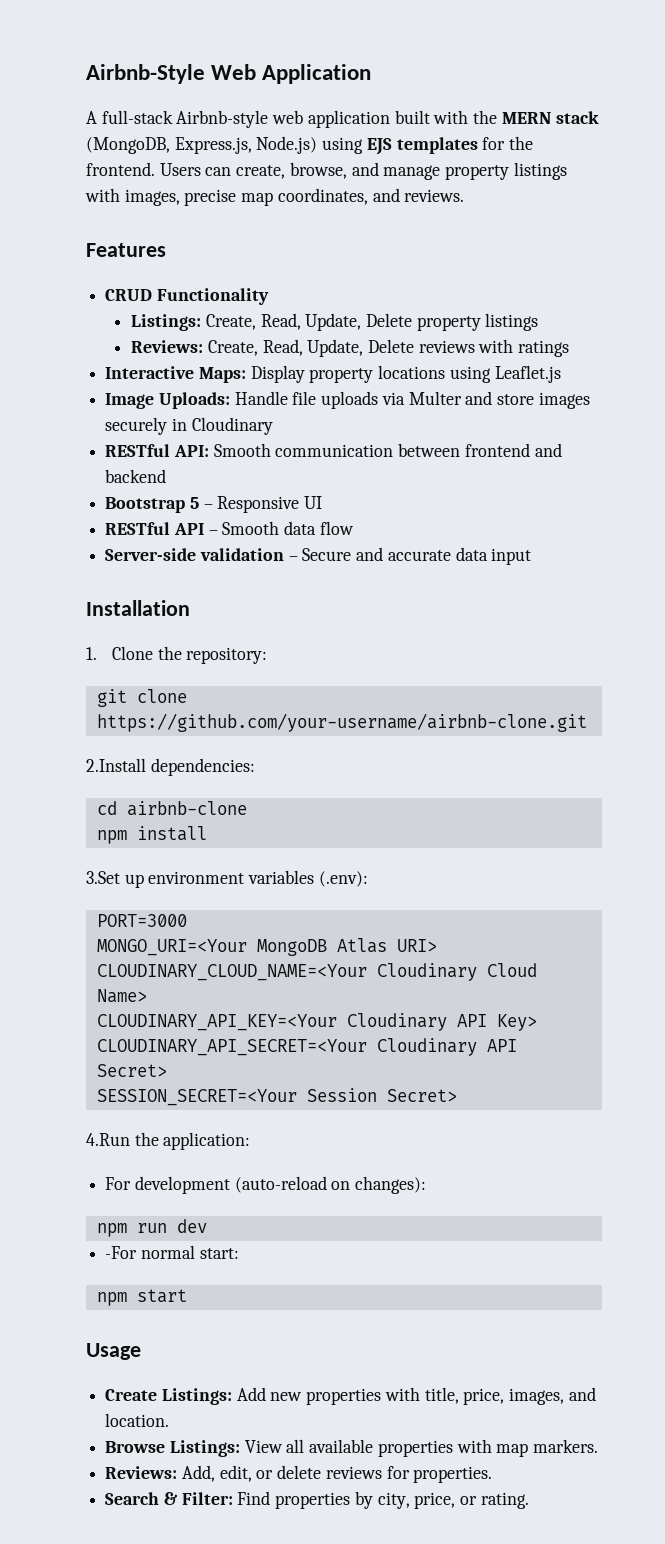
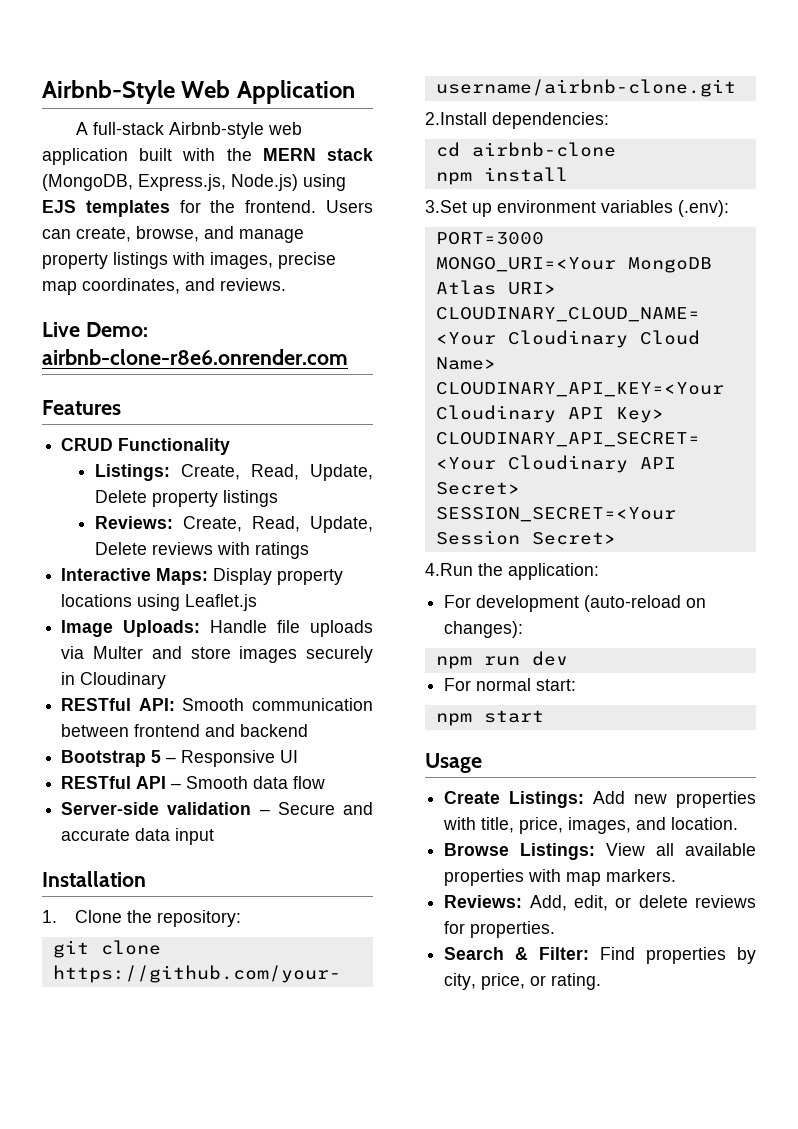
+ Live Demo: airbnb-clone-r8e6.onrender.com
- -For normal start:
+ For normal start:

